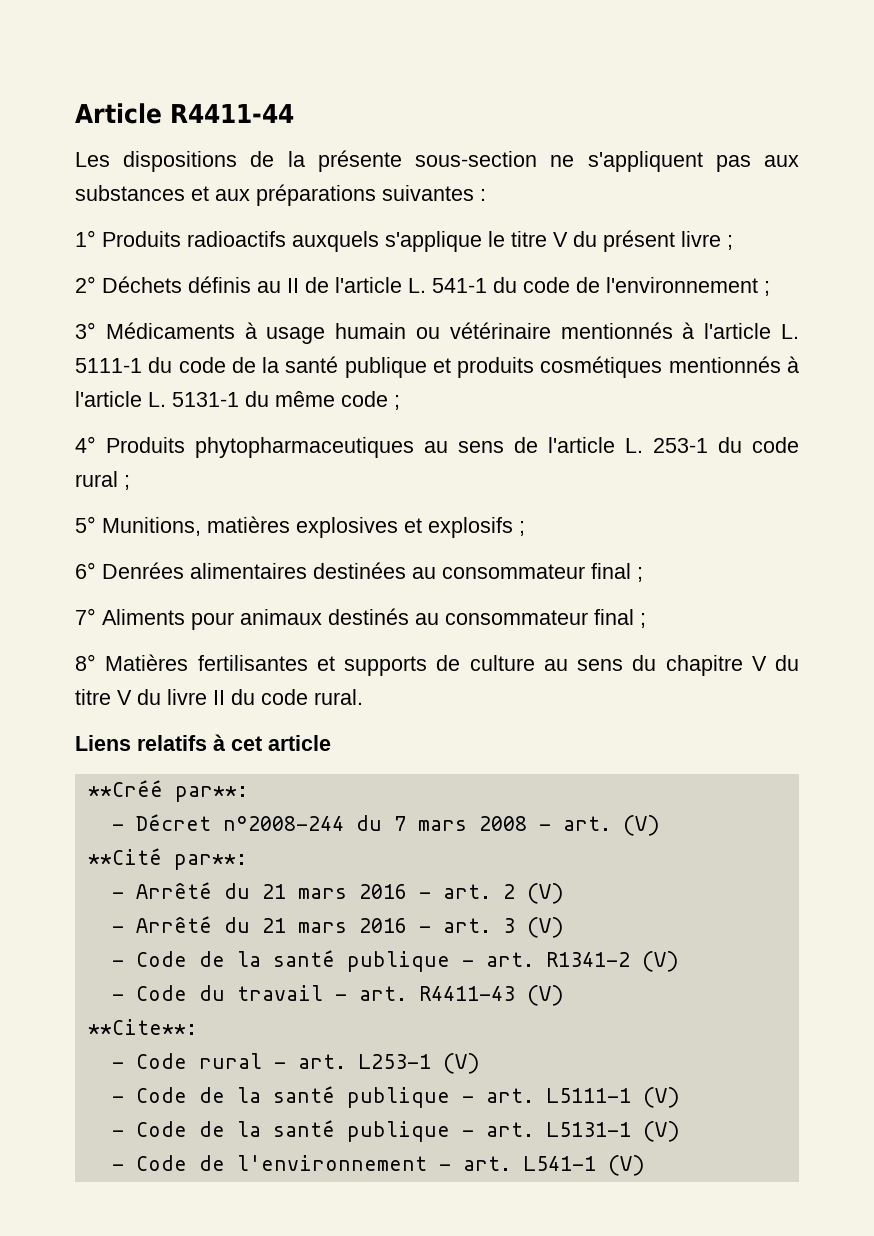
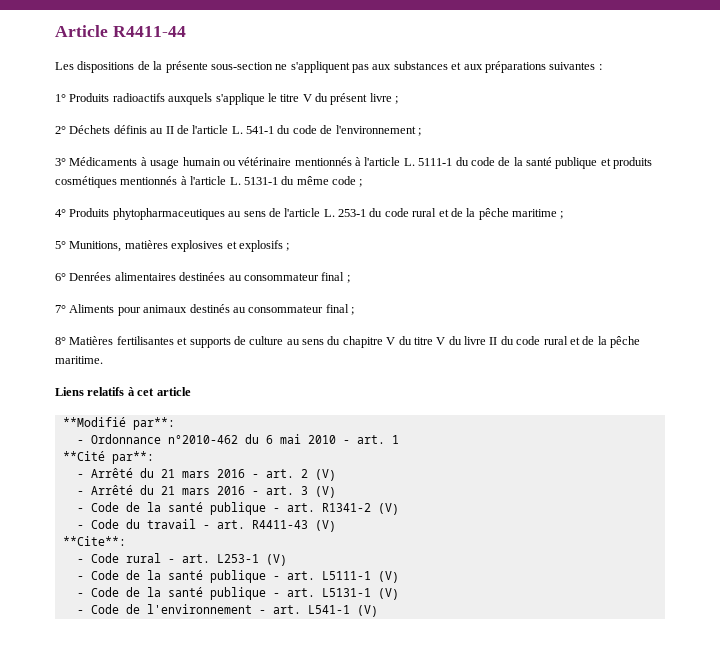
- 4° Produits phytopharmaceutiques au sens de l'article L. 253-1 du code rural ;
+ 4° Produits phytopharmaceutiques au sens de l'article L. 253-1 du code rural et de la pêche maritime ;
- 8° Matières fertilisantes et supports de culture au sens du chapitre V du titre V du livre II du code rural.
+ 8° Matières fertilisantes et supports de culture au sens du chapitre V du titre V du livre II du code rural et de la pêche maritime.
- **Créé par**:
- - Décret n°2008-244 du 7 mars 2008 - art. (V)
+ **Modifié par**:
+ - Ordonnance n°2010-462 du 6 mai 2010 - art. 1

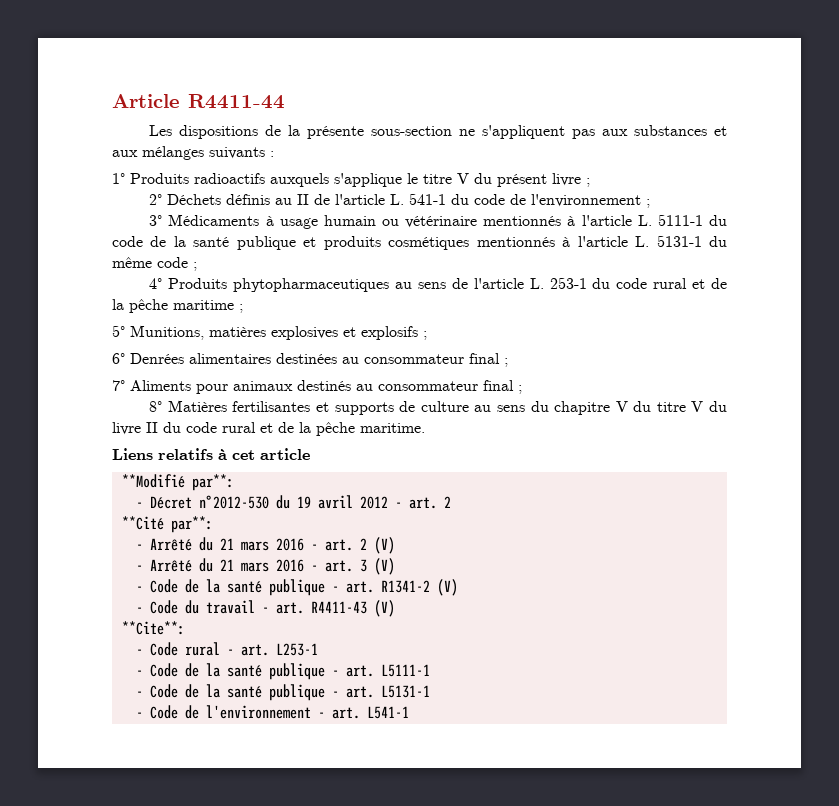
- Les dispositions de la présente sous-section ne s'appliquent pas aux substances et aux préparations suivantes :
+ Les dispositions de la présente sous-section ne s'appliquent pas aux substances et aux mélanges suivants :
- - Ordonnance n°2010-462 du 6 mai 2010 - art. 1
+ - Décret n°2012-530 du 19 avril 2012 - art. 2
- - Code rural - art. L253-1 (V)
+ - Code rural - art. L253-1
- - Code de la santé publique - art. L5111-1 (V)
+ - Code de la santé publique - art. L5111-1
- - Code de la santé publique - art. L5131-1 (V)
+ - Code de la santé publique - art. L5131-1
- - Code de l'environnement - art. L541-1 (V)
+ - Code de l'environnement - art. L541-1

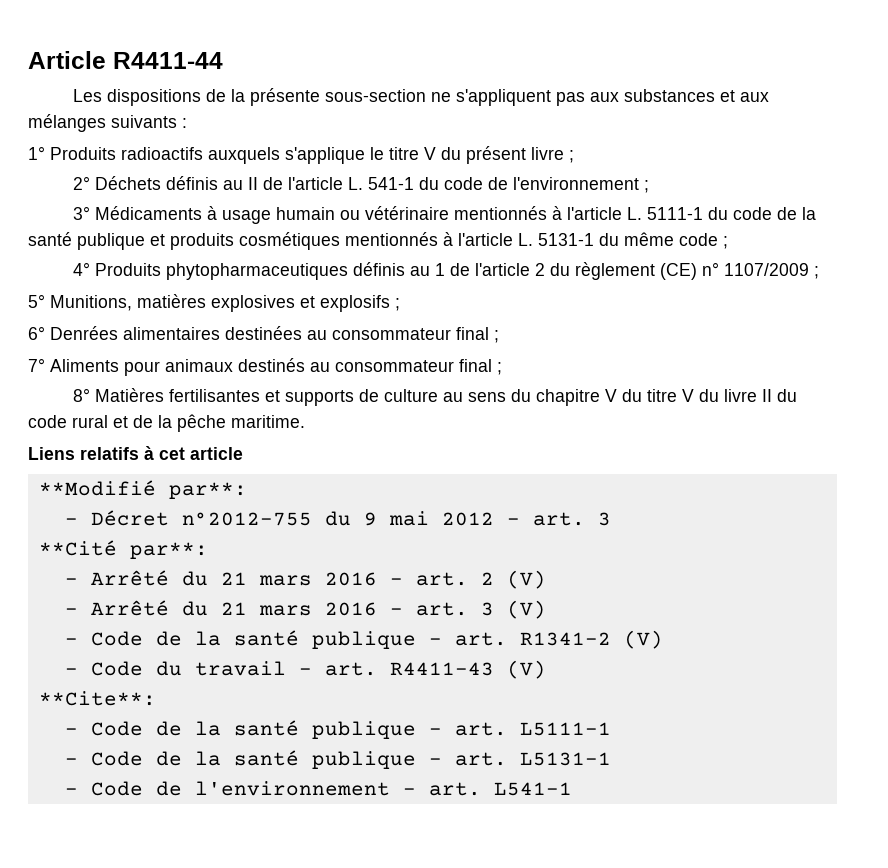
- 4° Produits phytopharmaceutiques au sens de l'article L. 253-1 du code rural et de la pêche maritime ;
+ 4° Produits phytopharmaceutiques définis au 1 de l'article 2 du règlement (CE) n° 1107/2009 ;
- - Décret n°2012-530 du 19 avril 2012 - art. 2
+ - Décret n°2012-755 du 9 mai 2012 - art. 3
- - Code rural - art. L253-1

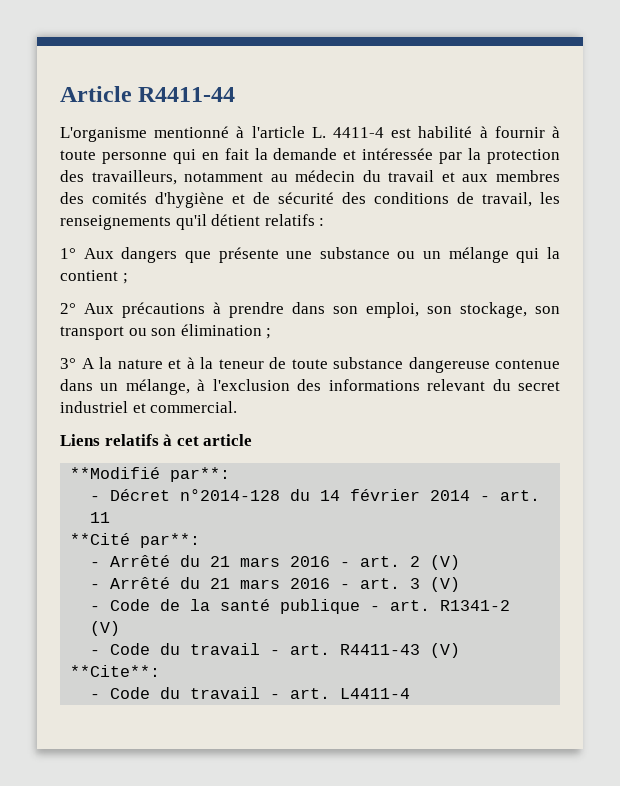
- Les dispositions de la présente sous-section ne s'appliquent pas aux substances et aux mélanges suivants :
- 1° Produits radioactifs auxquels s'applique le titre V du présent livre ;
- 2° Déchets définis au II de l'article L. 541-1 du code de l'environnement ;
- 3° Médicaments à usage humain ou vétérinaire mentionnés à l'article L. 5111-1 du code de la santé publique et produits cosmétiques mentionnés à l'article L. 5131-1 du même code ;
- 4° Produits phytopharmaceutiques définis au 1 de l'article 2 du règlement (CE) n° 1107/2009 ;
- 5° Munitions, matières explosives et explosifs ;
- 6° Denrées alimentaires destinées au consommateur final ;
- 7° Aliments pour animaux destinés au consommateur final ;
- 8° Matières fertilisantes et supports de culture au sens du chapitre V du titre V du livre II du code rural et de la pêche maritime.
+ L'organisme mentionné à l'article L. 4411-4 est habilité à fournir à toute personne qui en fait la demande et intéressée par la protection des travailleurs, notamment au médecin du travail et aux membres des comités d'hygiène et de sécurité des conditions de travail, les renseignements qu'il détient relatifs :
+ 1° Aux dangers que présente une substance ou un mélange qui la contient ;
+ 2° Aux précautions à prendre dans son emploi, son stockage, son transport ou son élimination ;
+ 3° A la nature et à la teneur de toute substance dangereuse contenue dans un mélange, à l'exclusion des informations relevant du secret industriel et commercial.
- - Décret n°2012-755 du 9 mai 2012 - art. 3
+ - Décret n°2014-128 du 14 février 2014 - art. 11
- - Code de la santé publique - art. L5111-1
- - Code de la santé publique - art. L5131-1
- - Code de l'environnement - art. L541-1
+ - Code du travail - art. L4411-4

